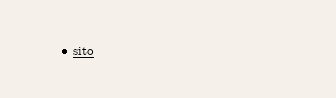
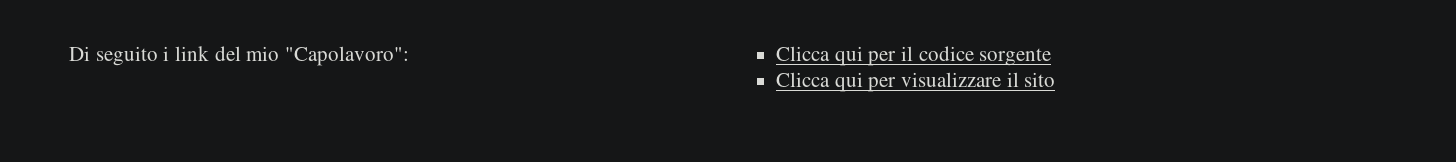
- sito
+ Di seguito i link del mio "Capolavoro":
+ Clicca qui per il codice sorgente
+ Clicca qui per visualizzare il sito

